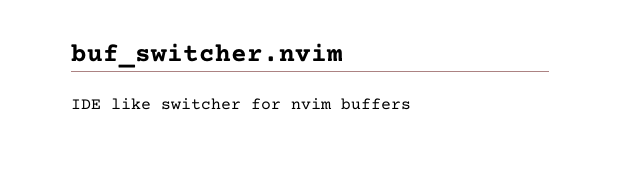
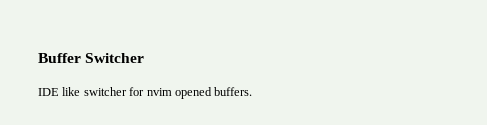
- buf_switcher.nvim
+ Buffer Switcher
- IDE like switcher for nvim buffers
+ IDE like switcher for nvim opened buffers.

